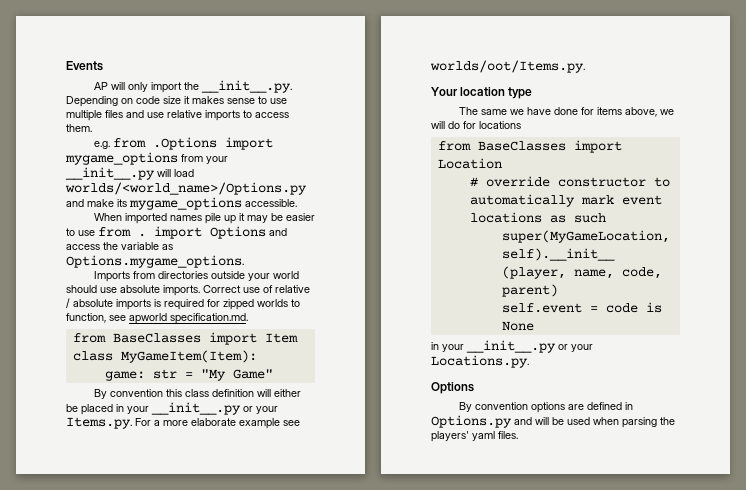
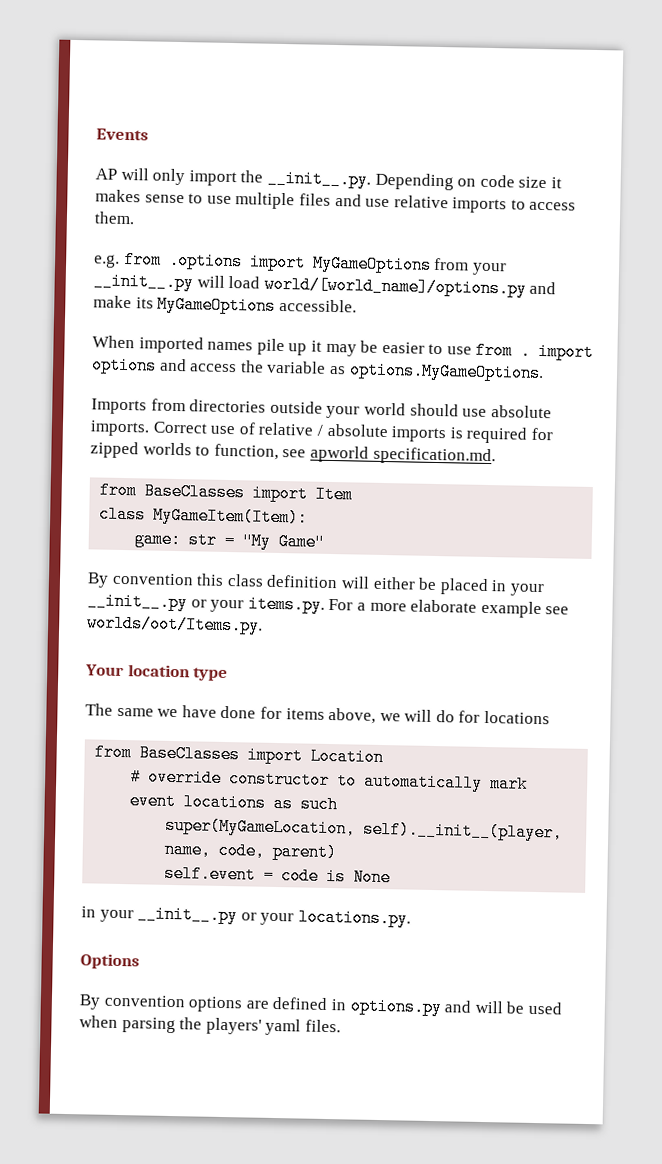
- e.g. from .Options import mygame_options from your __init__.py will load worlds/<world_name>/Options.py and make its mygame_options accessible.
+ e.g. from .options import MyGameOptions from your __init__.py will load world/[world_name]/options.py and make its MyGameOptions accessible.
- When imported names pile up it may be easier to use from . import Options and access the variable as Options.mygame_options.
+ When imported names pile up it may be easier to use from . import options and access the variable as options.MyGameOptions.
- By convention this class definition will either be placed in your __init__.py or your Items.py. For a more elaborate example see worlds/oot/Items.py.
+ By convention this class definition will either be placed in your __init__.py or your items.py. For a more elaborate example see worlds/oot/Items.py.
- in your __init__.py or your Locations.py.
+ in your __init__.py or your locations.py.
- By convention options are defined in Options.py and will be used when parsing the players' yaml files.
+ By convention options are defined in options.py and will be used when parsing the players' yaml files.

